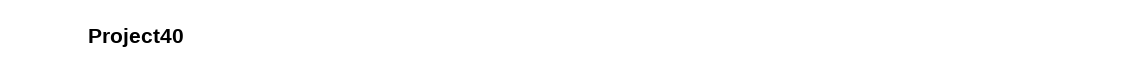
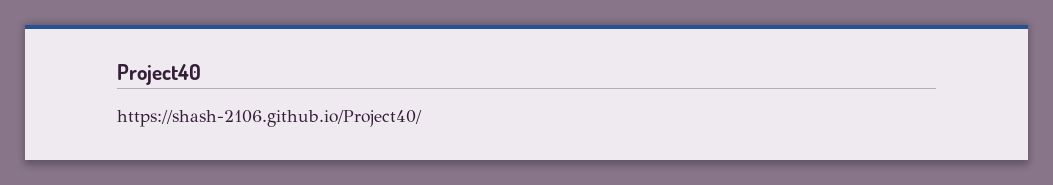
+ https://shash-2106.github.io/Project40/

